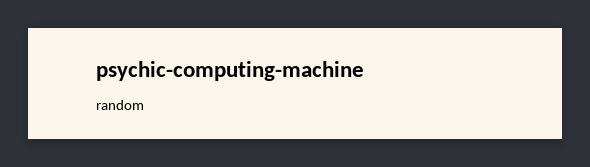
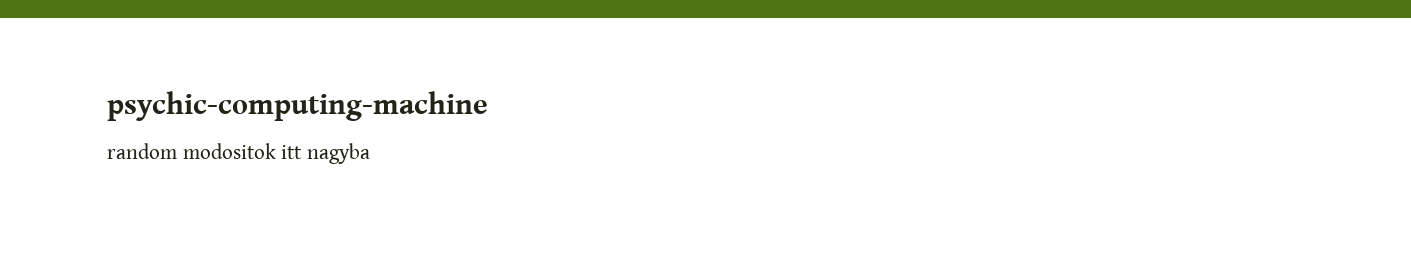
- random
+ random modositok itt nagyba

